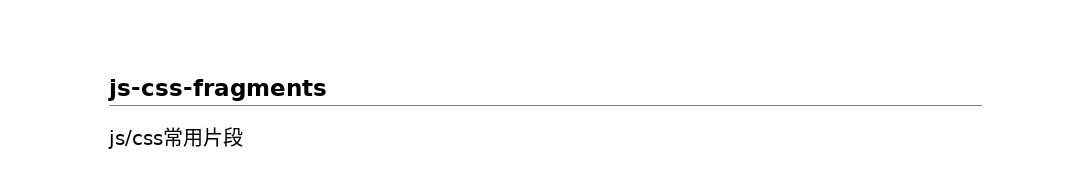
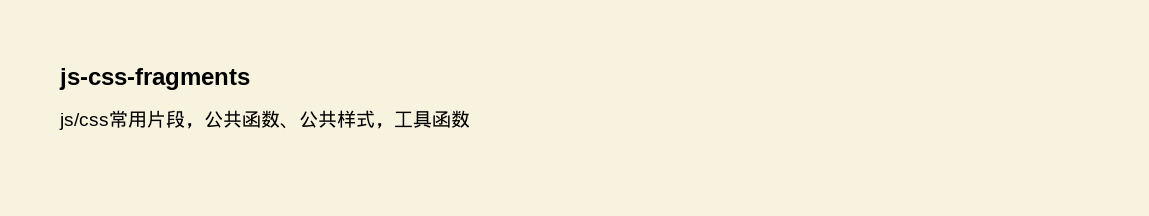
- js/css常用片段
+ js/css常用片段，公共函数、公共样式，工具函数

